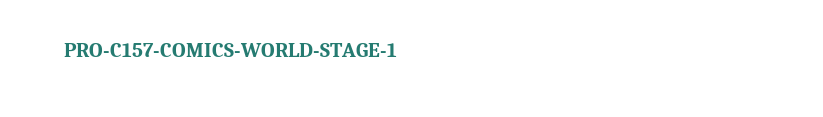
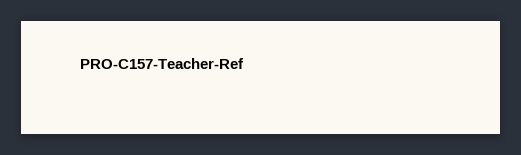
- PRO-C157-COMICS-WORLD-STAGE-1
+ PRO-C157-Teacher-Ref

